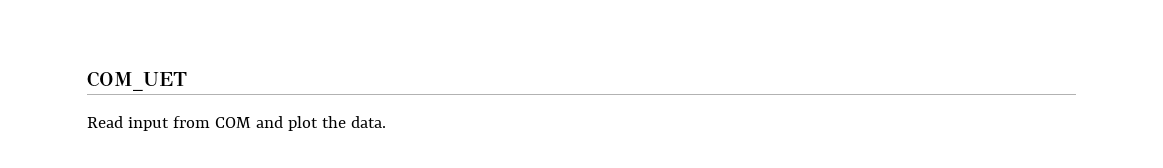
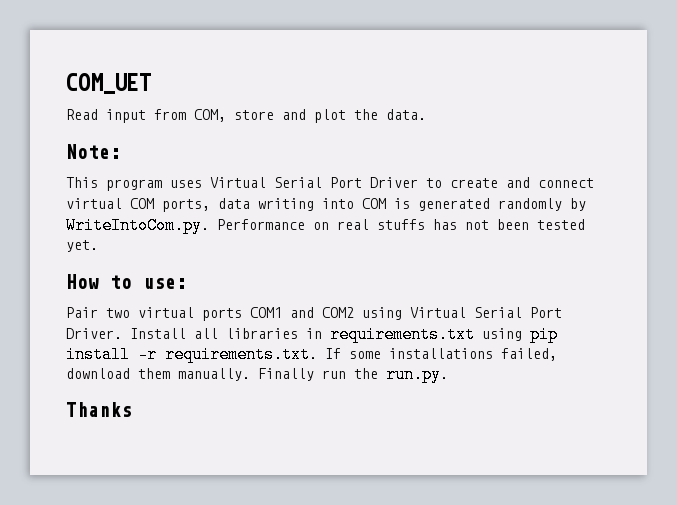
- Read input from COM and plot the data.
+ Read input from COM, store and plot the data.
+ Note:
+ This program uses Virtual Serial Port Driver to create and connect virtual COM ports, data writing into COM is generated randomly by WriteIntoCom.py. Performance on real stuffs has not been tested yet.
+ How to use:
+ Pair two virtual ports COM1 and COM2 using Virtual Serial Port Driver. Install all libraries in requirements.txt using pip install -r requirements.txt. If some installations failed, download them manually. Finally run the run.py.
+ Thanks

